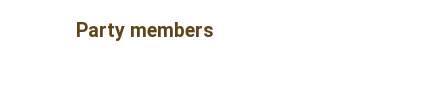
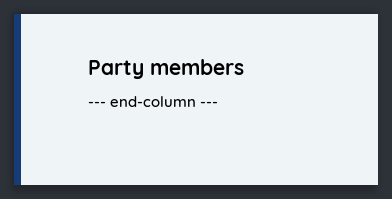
+ --- end-column ---

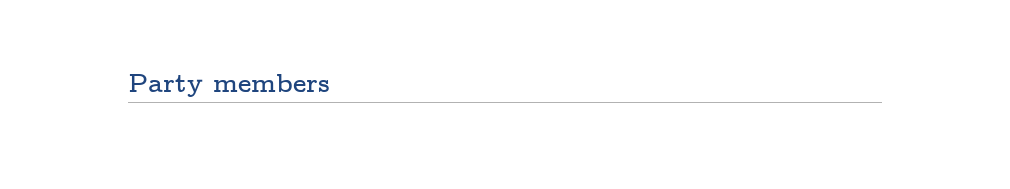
- --- end-column ---

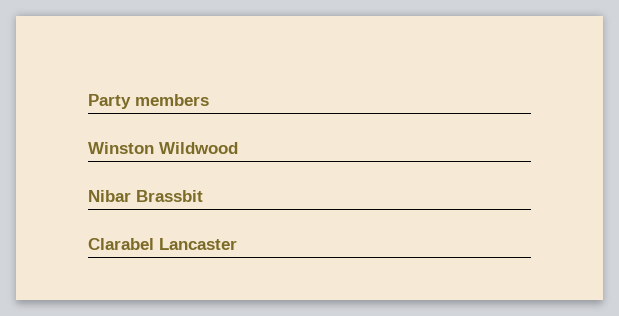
+ Winston Wildwood
+ Nibar Brassbit
+ Clarabel Lancaster

